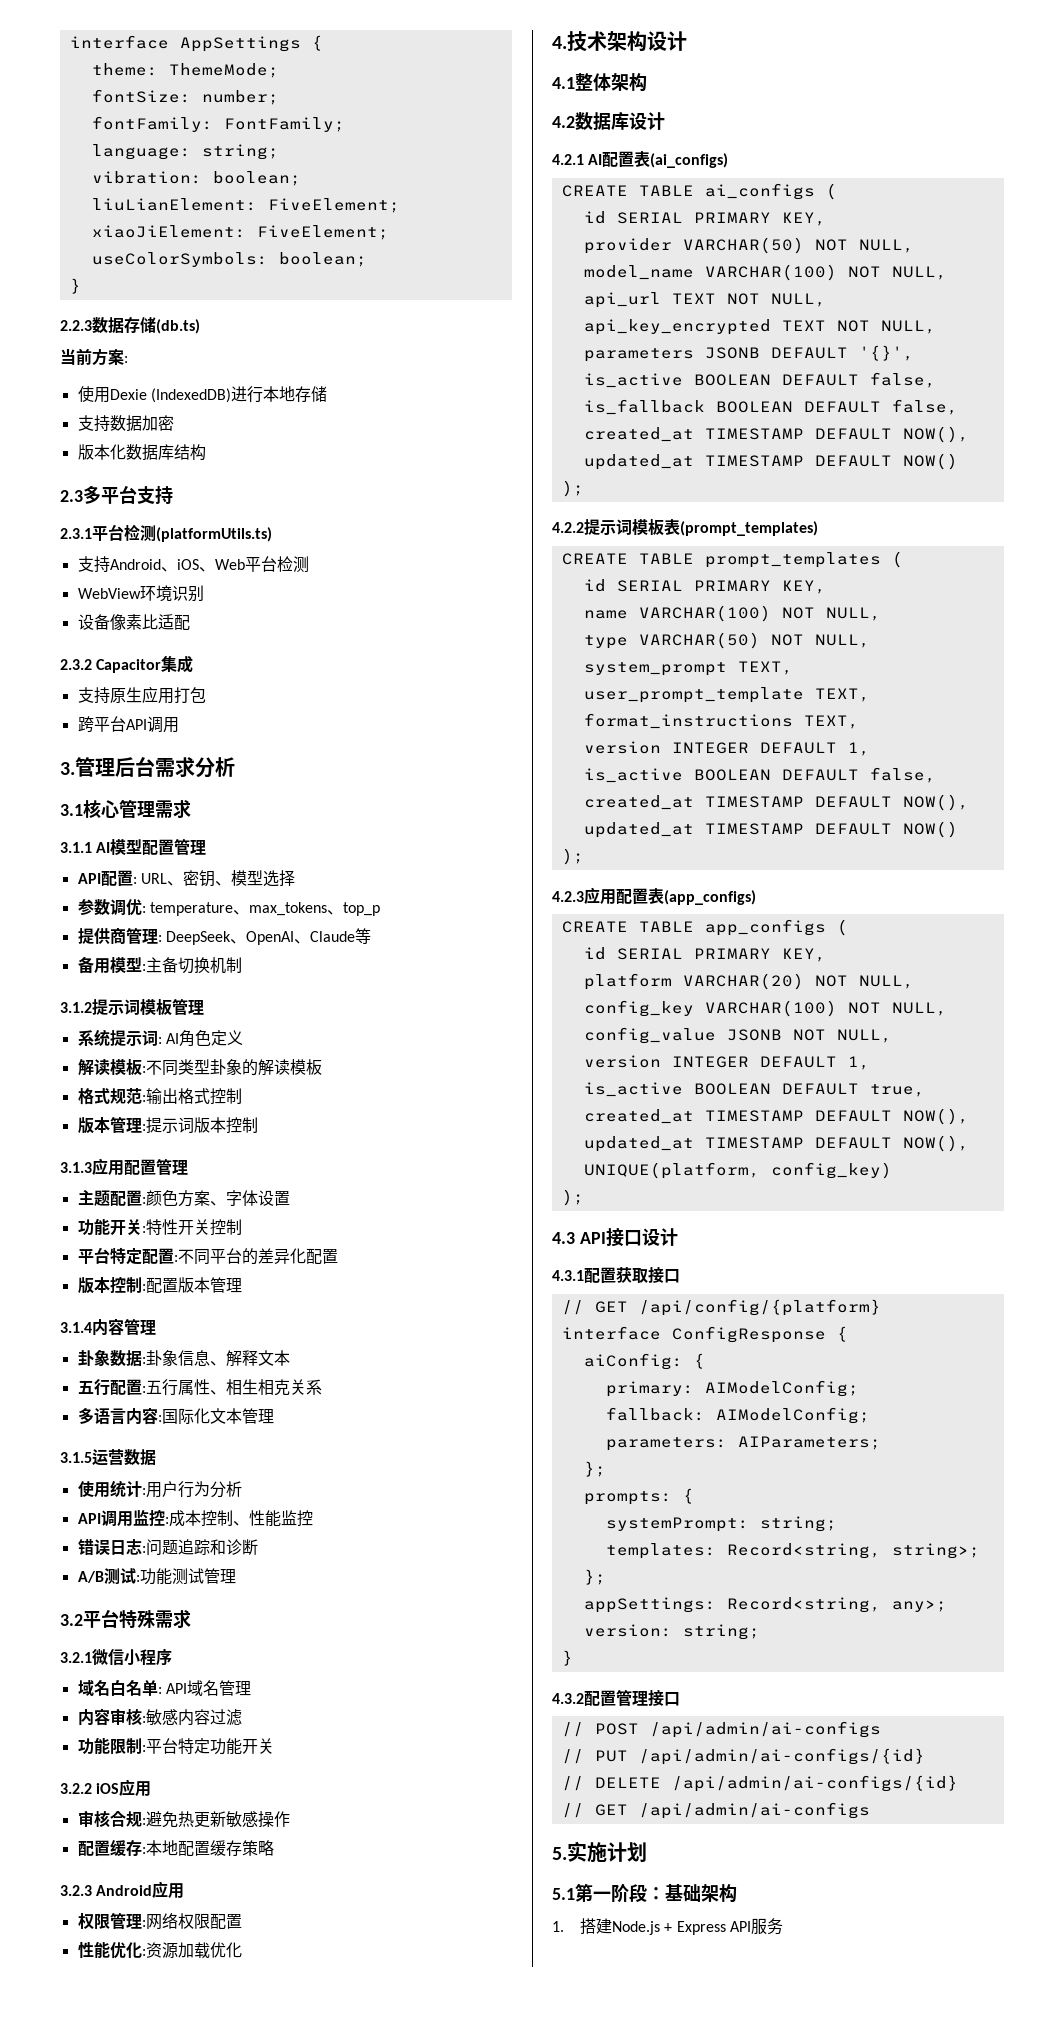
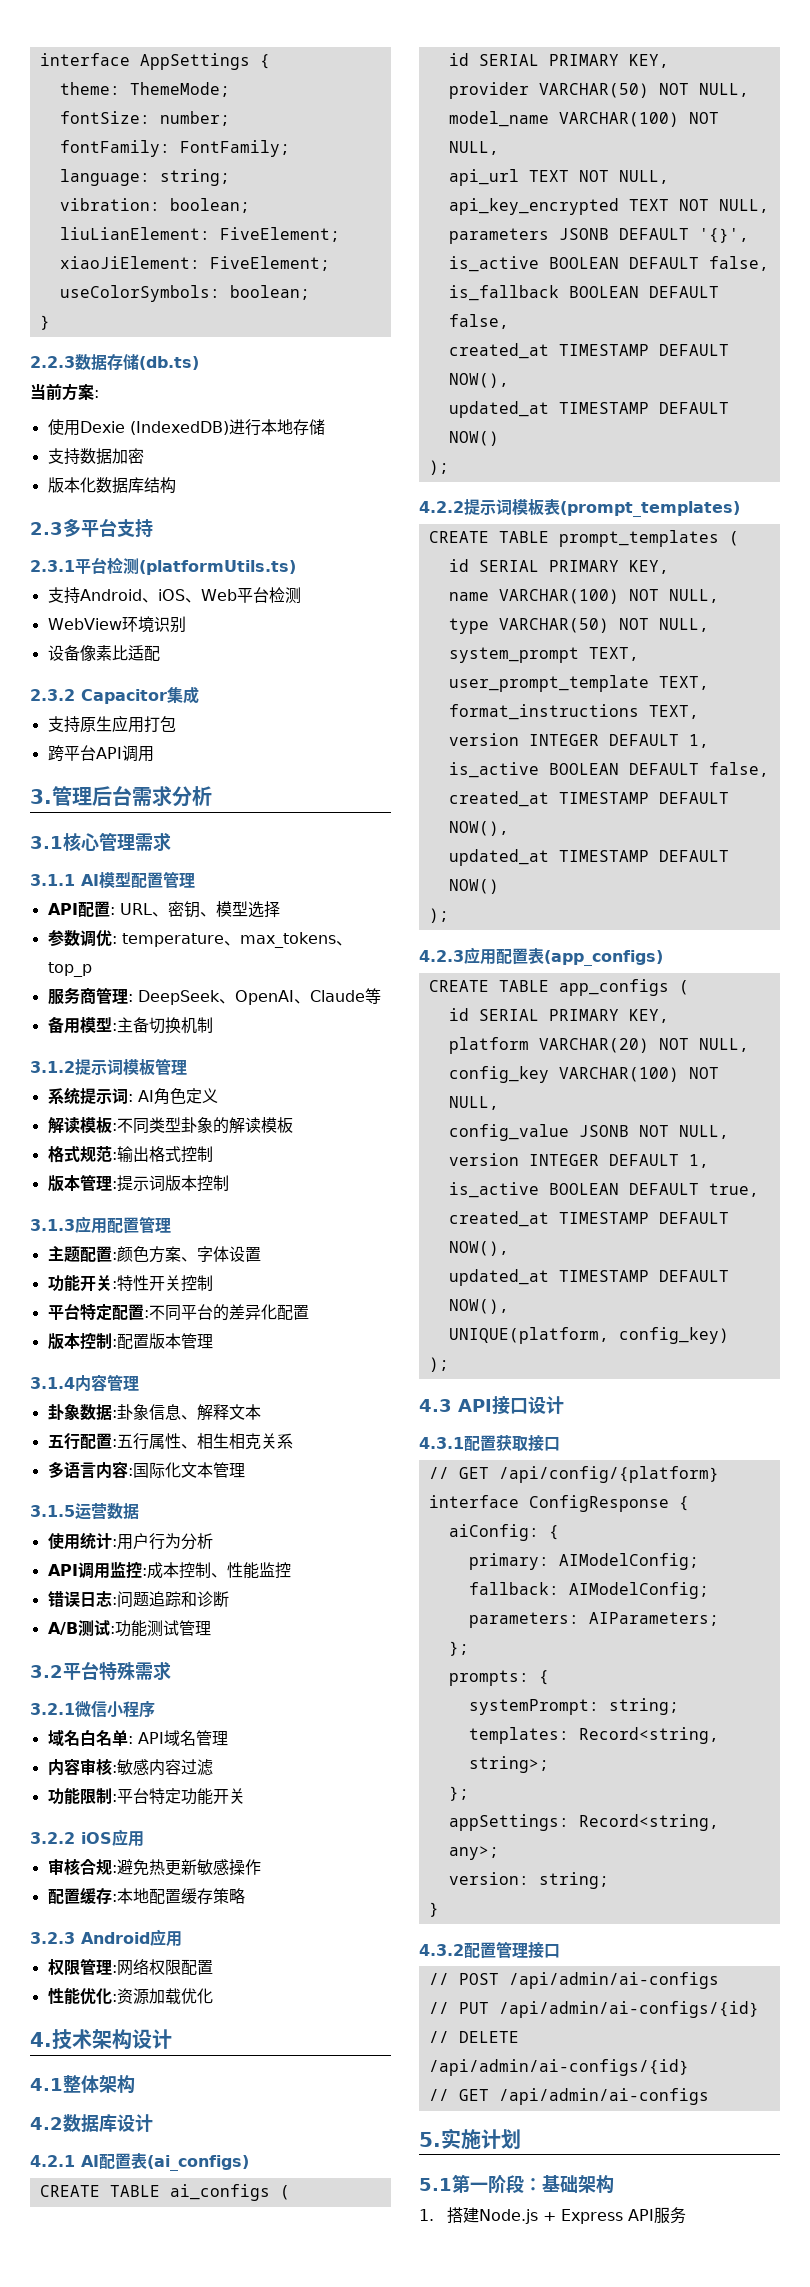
- 提供商管理: DeepSeek、OpenAI、Claude等
+ 服务商管理: DeepSeek、OpenAI、Claude等

